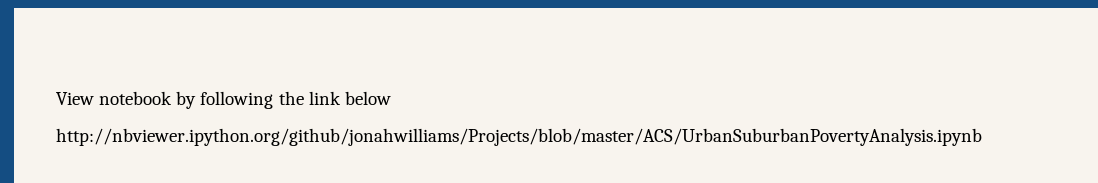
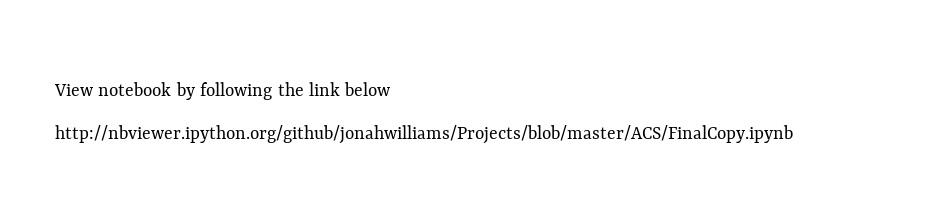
- http://nbviewer.ipython.org/github/jonahwilliams/Projects/blob/master/ACS/UrbanSuburbanPovertyAnalysis.ipynb
+ http://nbviewer.ipython.org/github/jonahwilliams/Projects/blob/master/ACS/FinalCopy.ipynb

